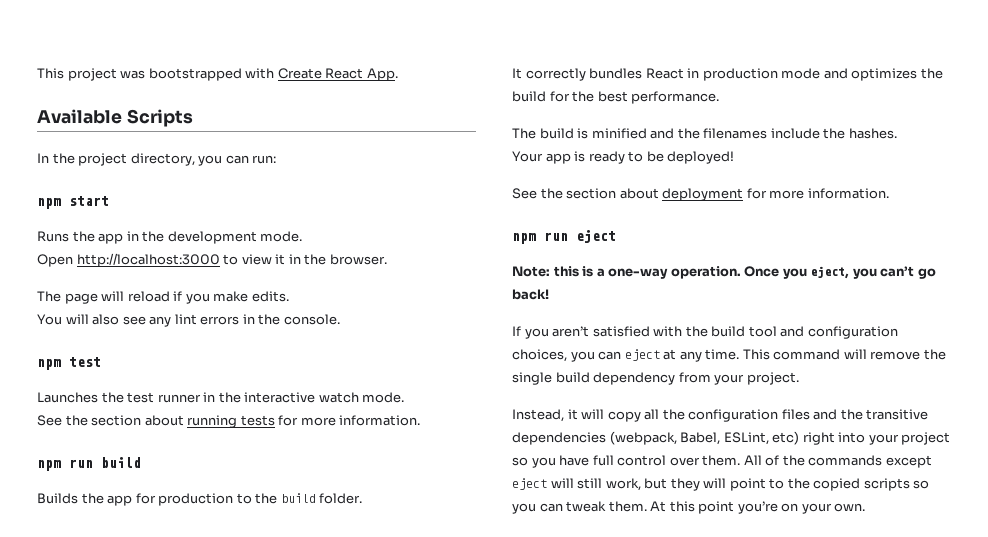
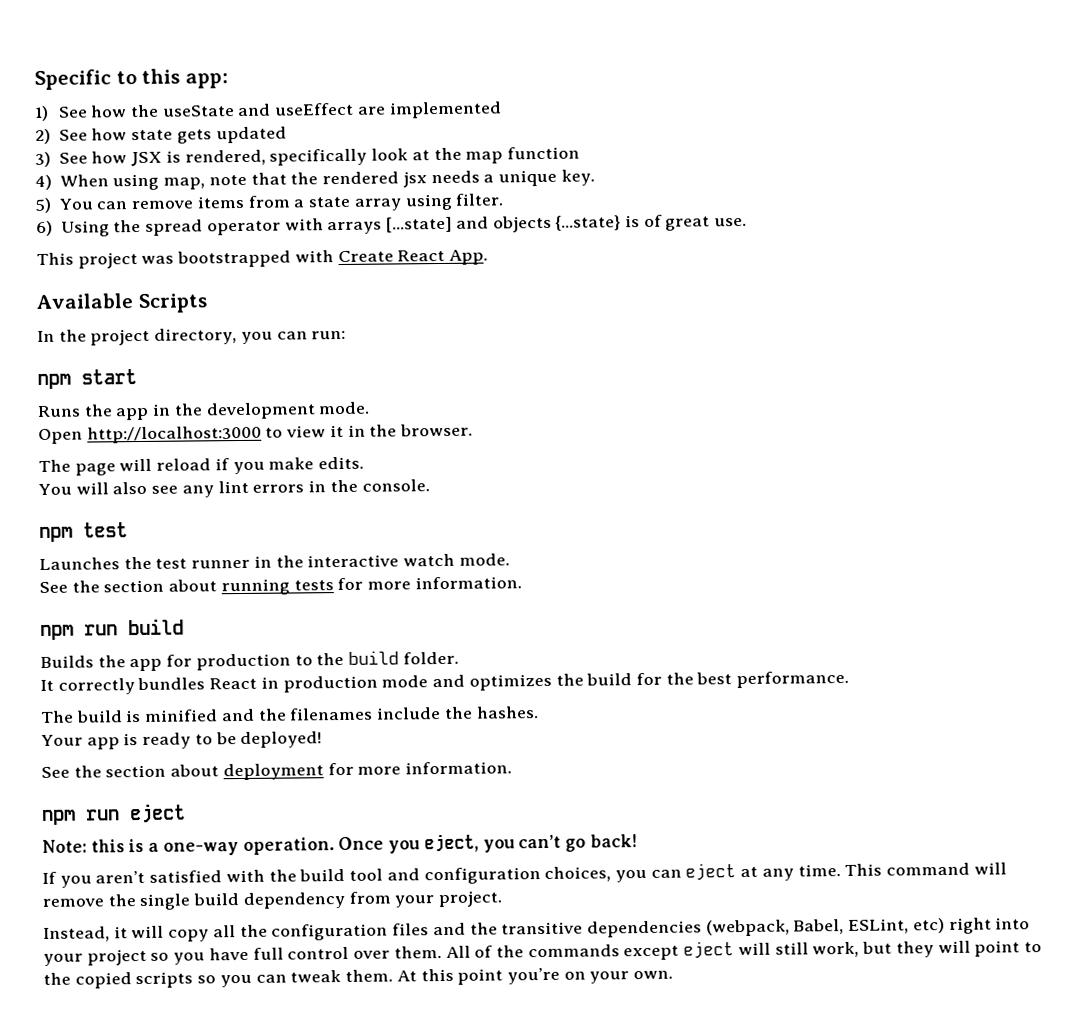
+ Specific to this app:
+ 1) See how the useState and useEffect are implemented
+ 2) See how state gets updated
+ 3) See how JSX is rendered, specifically look at the map function
+ 4) When using map, note that the rendered jsx needs a unique key.
+ 5) You can remove items from a state array using filter.
+ 6) Using the spread operator with arrays [...state] and objects {...state} is of great use.

